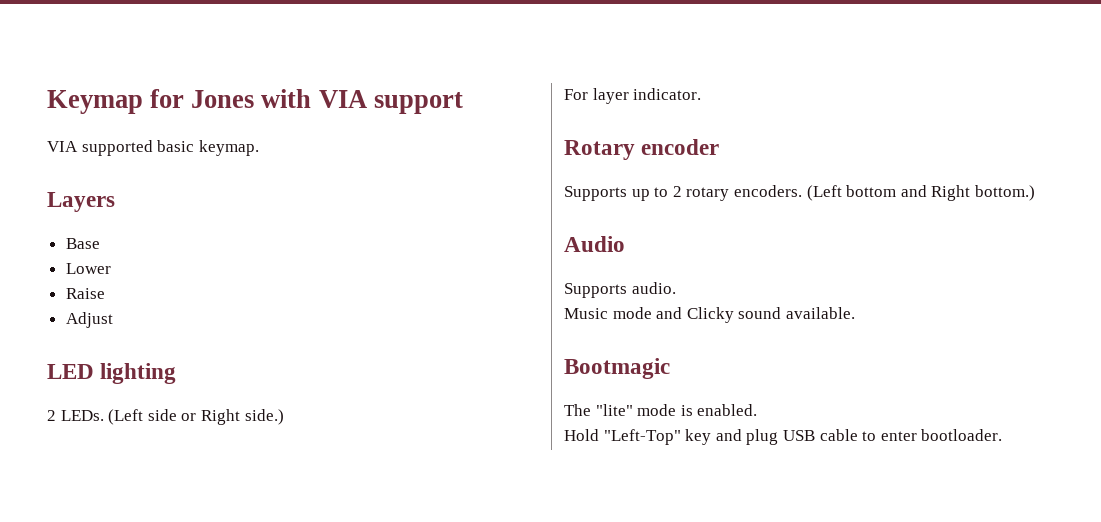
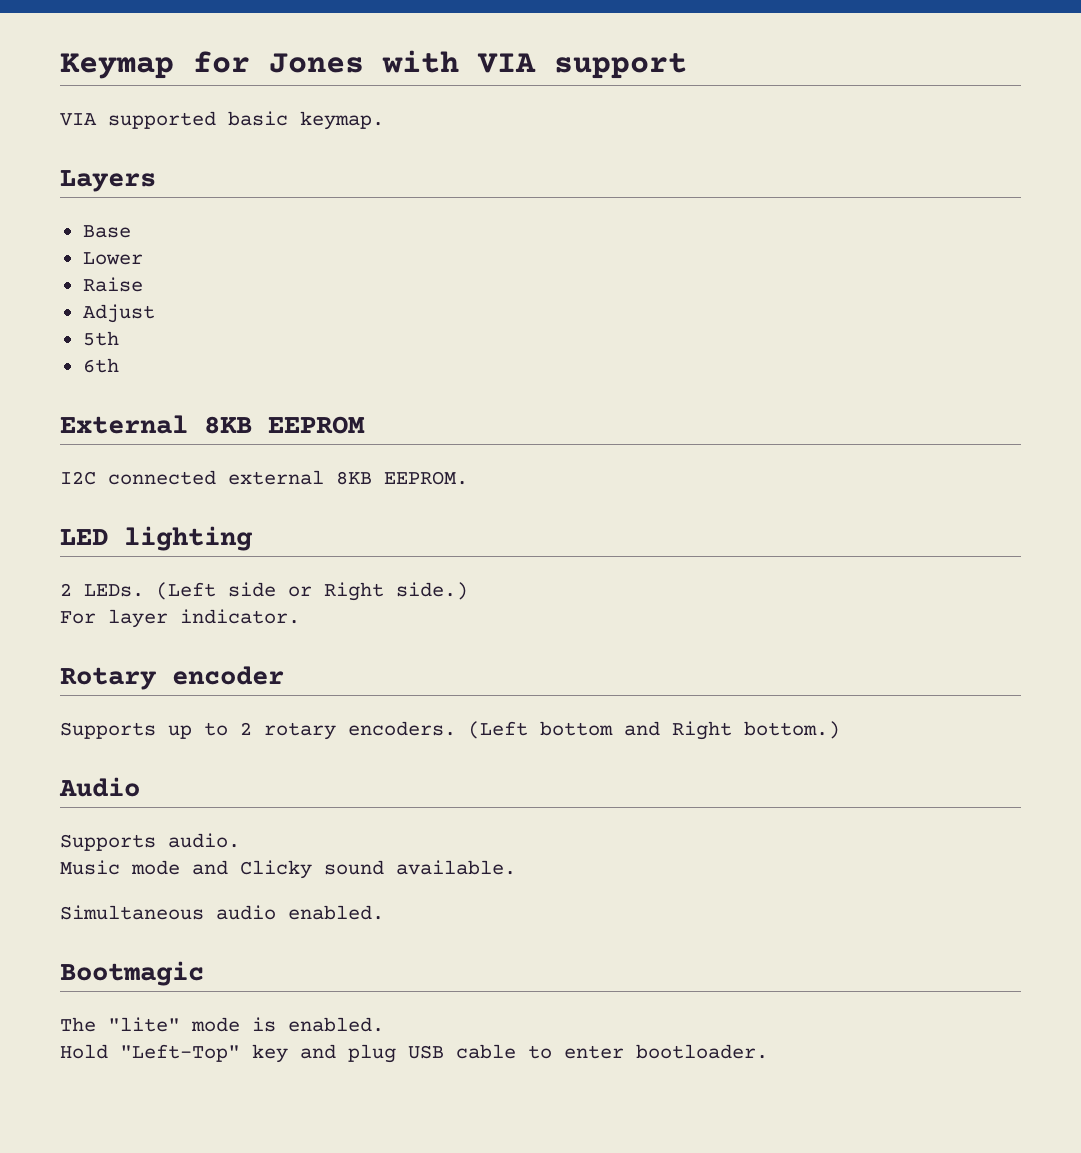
+ 5th
+ 6th
+ External 8KB EEPROM
+ I2C connected external 8KB EEPROM.
+ Simultaneous audio enabled.

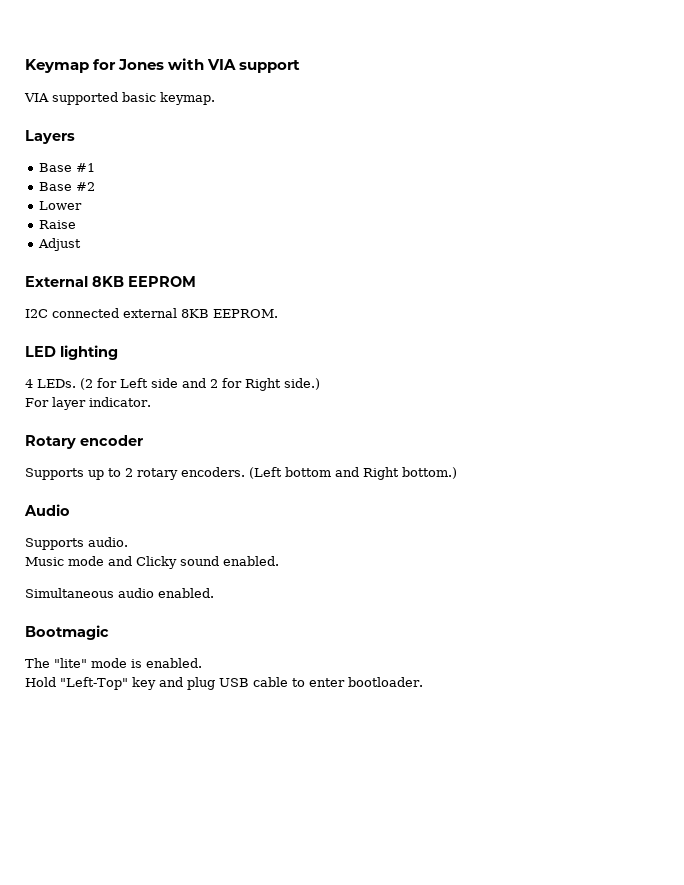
- Base
+ Base #1
+ Base #2
- 5th
- 6th
- 2 LEDs. (Left side or Right side.)
+ 4 LEDs. (2 for Left side and 2 for Right side.)
- Music mode and Clicky sound available.
+ Music mode and Clicky sound enabled.

